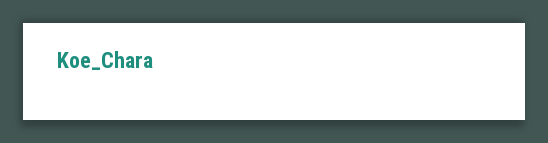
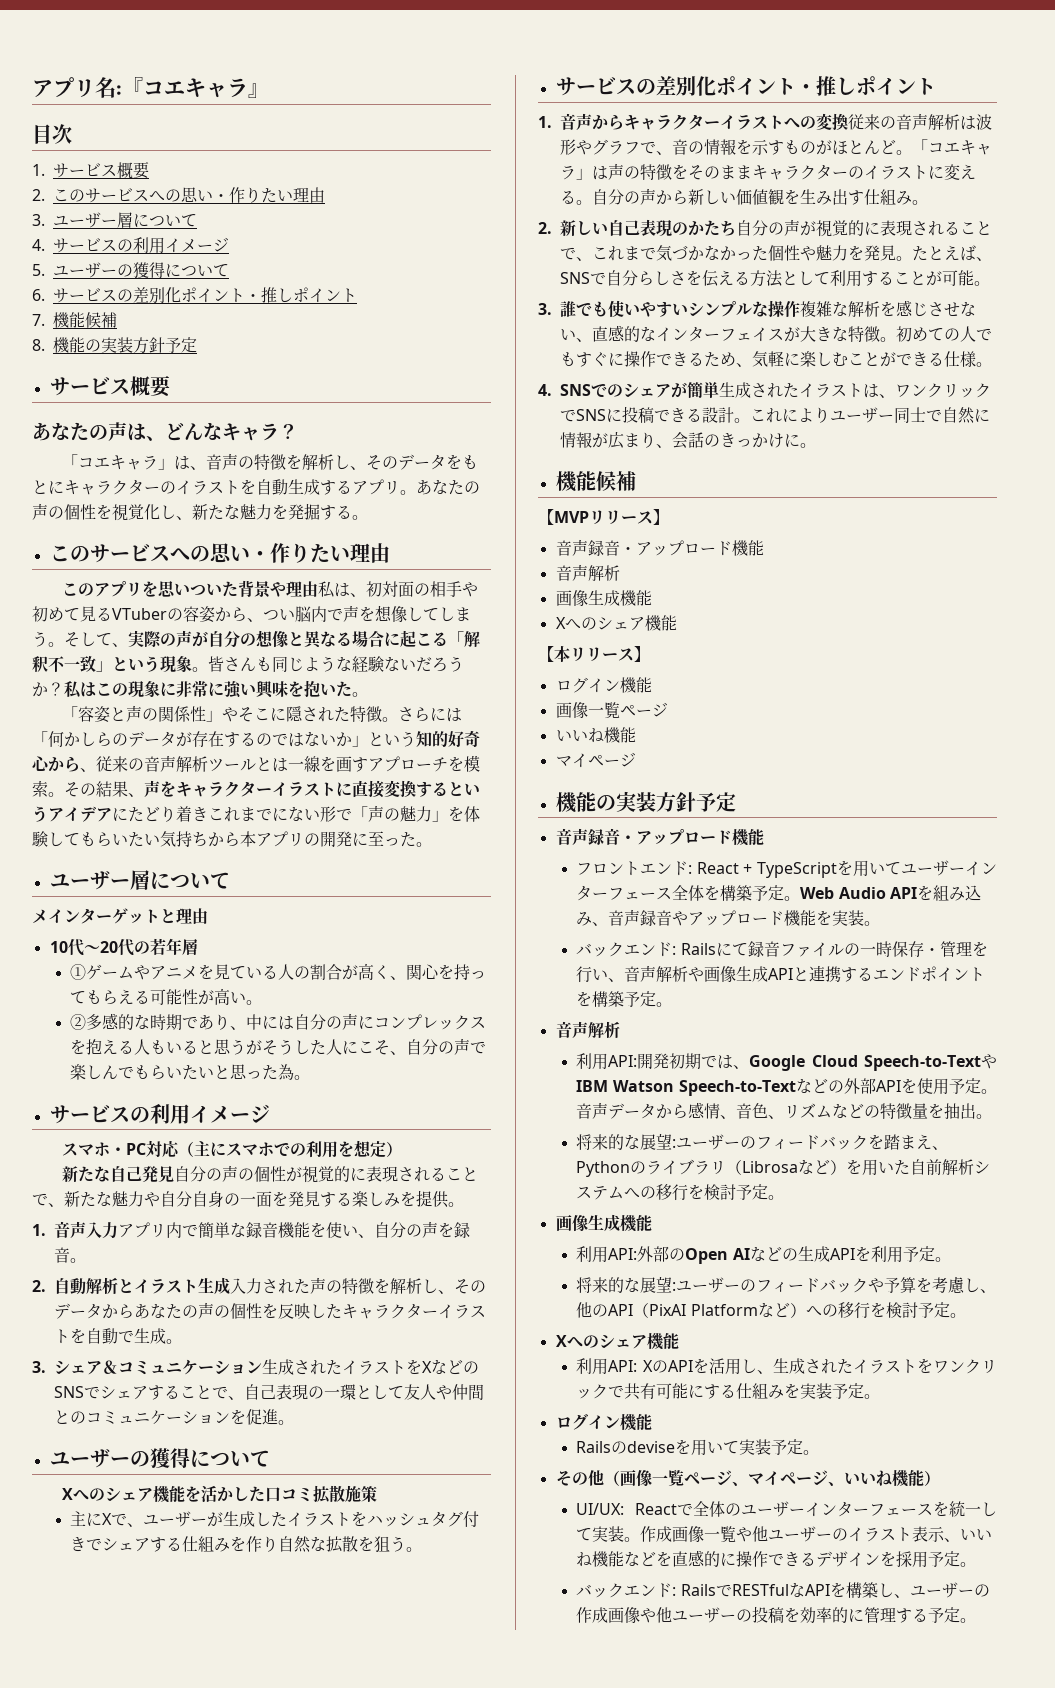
- Koe_Chara
+ アプリ名:『コエキャラ』
+ 目次
+ 1.サービス概要
+ 2.このサービスへの思い・作りたい理由
+ 3.ユーザー層について
+ 4.サービスの利用イメージ
+ 5.ユーザーの獲得について
+ 6.サービスの差別化ポイント・推しポイント
+ 7.機能候補
+ 8.機能の実装方針予定
+ サービス概要
+ あなたの声は、どんなキャラ？
+ 「コエキャラ」は、音声の特徴を解析し、そのデータをもとにキャラクターのイラストを自動生成するアプリ。あなたの声の個性を視覚化し、新たな魅力を発掘する。
+ このサービスへの思い・作りたい理由
+ このアプリを思いついた背景や理由私は、初対面の相手や初めて見るVTuberの容姿から、つい脳内で声を想像してしまう。そして、実際の声が自分の想像と異なる場合に起こる「解釈不一致」という現象。皆さんも同じような経験ないだろうか？私はこの現象に非常に強い興味を抱いた。
+ 「容姿と声の関係性」やそこに隠された特徴。さらには「何かしらのデータが存在するのではないか」という知的好奇心から、従来の音声解析ツールとは一線を画すアプローチを模索。その結果、声をキャラクターイラストに直接変換するというアイデアにたどり着きこれまでにない形で「声の魅力」を体験してもらいたい気持ちから本アプリの開発に至った。
+ ユーザー層について
+ メインターゲットと理由
+ 10代～20代の若年層
+ ①ゲームやアニメを見ている人の割合が高く、関心を持ってもらえる可能性が高い。
+ ②多感的な時期であり、中には自分の声にコンプレックスを抱える人もいると思うがそうした人にこそ、自分の声で楽しんでもらいたいと思った為。
+ サービスの利用イメージ
+ スマホ・PC対応（主にスマホでの利用を想定）
+ 新たな自己発見自分の声の個性が視覚的に表現されることで、新たな魅力や自分自身の一面を発見する楽しみを提供。
+ 1.音声入力アプリ内で簡単な録音機能を使い、自分の声を録音。
+ 2.自動解析とイラスト生成入力された声の特徴を解析し、そのデータからあなたの声の個性を反映したキャラクターイラストを自動で生成。
+ 3.シェア＆コミュニケーション生成されたイラストをXなどのSNSでシェアすることで、自己表現の一環として友人や仲間とのコミュニケーションを促進。
+ ユーザーの獲得について
+ Xへのシェア機能を活かした口コミ拡散施策
+ 主にXで、ユーザーが生成したイラストをハッシュタグ付きでシェアする仕組みを作り自然な拡散を狙う。
+ サービスの差別化ポイント・推しポイント
+ 1.音声からキャラクターイラストへの変換従来の音声解析は波形やグラフで、音の情報を示すものがほとんど。「コエキャラ」は声の特徴をそのままキャラクターのイラストに変える。自分の声から新しい価値観を生み出す仕組み。
+ 2.新しい自己表現のかたち自分の声が視覚的に表現されることで、これまで気づかなかった個性や魅力を発見。たとえば、SNSで自分らしさを伝える方法として利用することが可能。
+ 3.誰でも使いやすいシンプルな操作複雑な解析を感じさせない、直感的なインターフェイスが大きな特徴。初めての人でもすぐに操作できるため、気軽に楽しむことができる仕様。
+ 4. SNSでのシェアが簡単生成されたイラストは、ワンクリックでSNSに投稿できる設計。これによりユーザー同士で自然に情報が広まり、会話のきっかけに。
+ 機能候補
+ 【MVPリリース】
+ 音声録音・アップロード機能
+ 音声解析
+ 画像生成機能
+ Xへのシェア機能
+ 【本リリース】
+ ログイン機能
+ 画像一覧ページ
+ いいね機能
+ マイページ
+ 機能の実装方針予定
+ 音声録音・アップロード機能
+ フロントエンド: React + TypeScriptを用いてユーザーインターフェース全体を構築予定。Web Audio APIを組み込み、音声録音やアップロード機能を実装。
+ バックエンド: Railsにて録音ファイルの一時保存・管理を行い、音声解析や画像生成APIと連携するエンドポイントを構築予定。
+ 音声解析
+ 利用API:開発初期では、Google Cloud Speech-to-TextやIBM Watson Speech-to-Textなどの外部APIを使用予定。音声データから感情、音色、リズムなどの特徴量を抽出。
+ 将来的な展望:ユーザーのフィードバックを踏まえ、Pythonのライブラリ（Librosaなど）を用いた自前解析システムへの移行を検討予定。
+ 画像生成機能
+ 利用API:外部のOpen AIなどの生成APIを利用予定。
+ 将来的な展望:ユーザーのフィードバックや予算を考慮し、他のAPI（PixAI Platformなど）への移行を検討予定。
+ Xへのシェア機能
+ 利用API: XのAPIを活用し、生成されたイラストをワンクリックで共有可能にする仕組みを実装予定。
+ ログイン機能
+ Railsのdeviseを用いて実装予定。
+ その他（画像一覧ページ、マイページ、いいね機能）
+ UI/UX: Reactで全体のユーザーインターフェースを統一して実装。作成画像一覧や他ユーザーのイラスト表示、いいね機能などを直感的に操作できるデザインを採用予定。
+ バックエンド: RailsでRESTfulなAPIを構築し、ユーザーの作成画像や他ユーザーの投稿を効率的に管理する予定。

